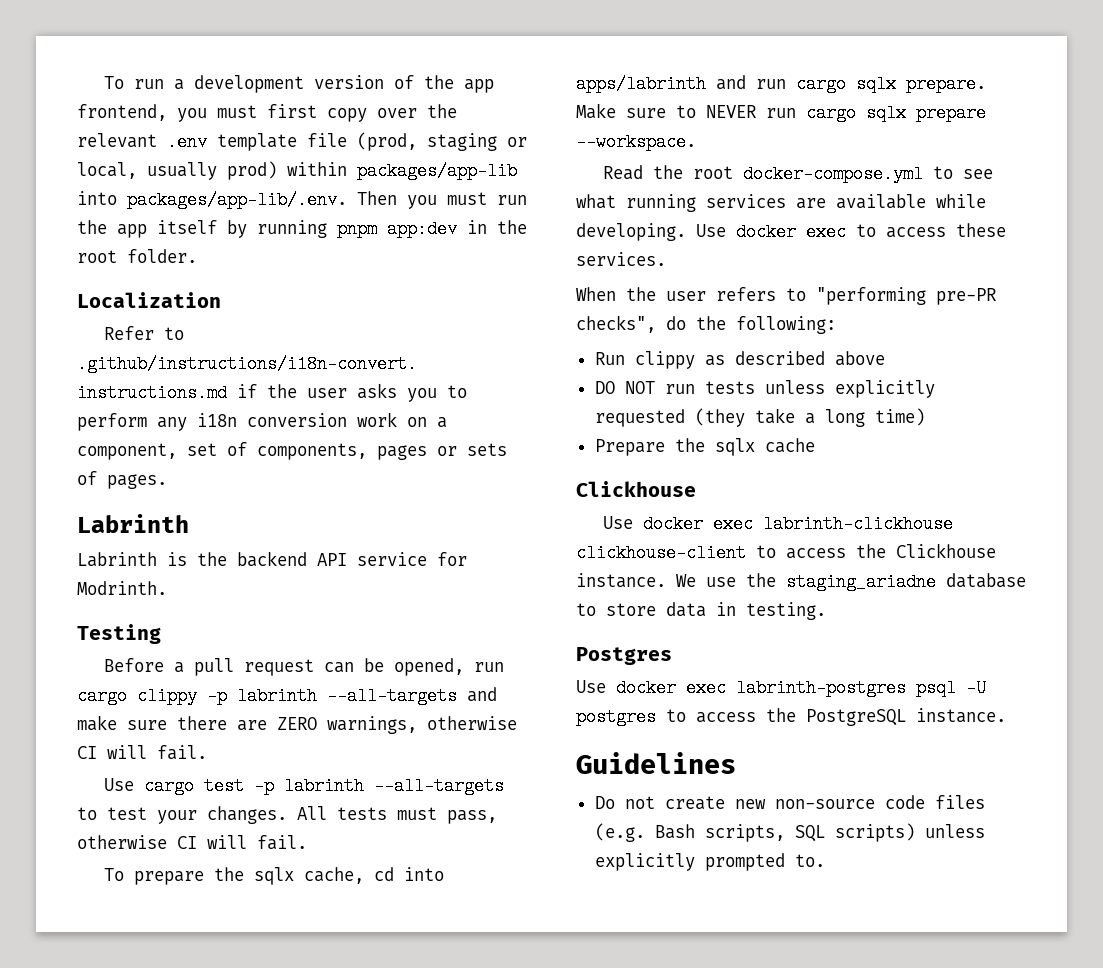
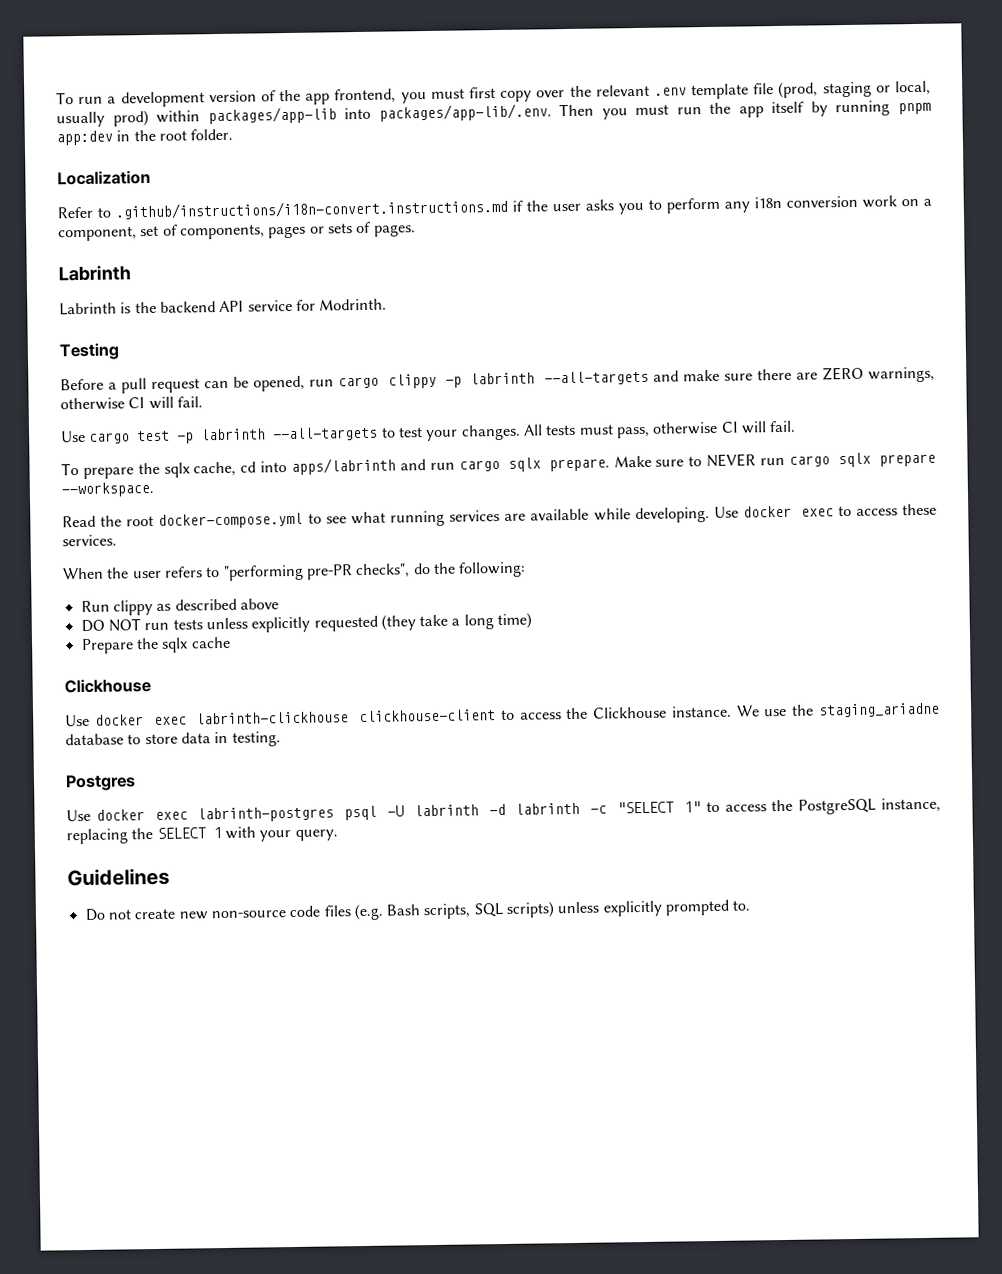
- Use docker exec labrinth-postgres psql -U postgres to access the PostgreSQL instance.
+ Use docker exec labrinth-postgres psql -U labrinth -d labrinth -c "SELECT 1" to access the PostgreSQL instance, replacing the SELECT 1 with your query.

